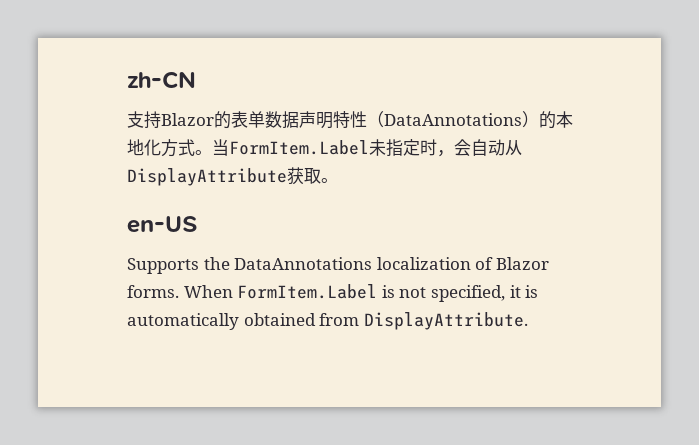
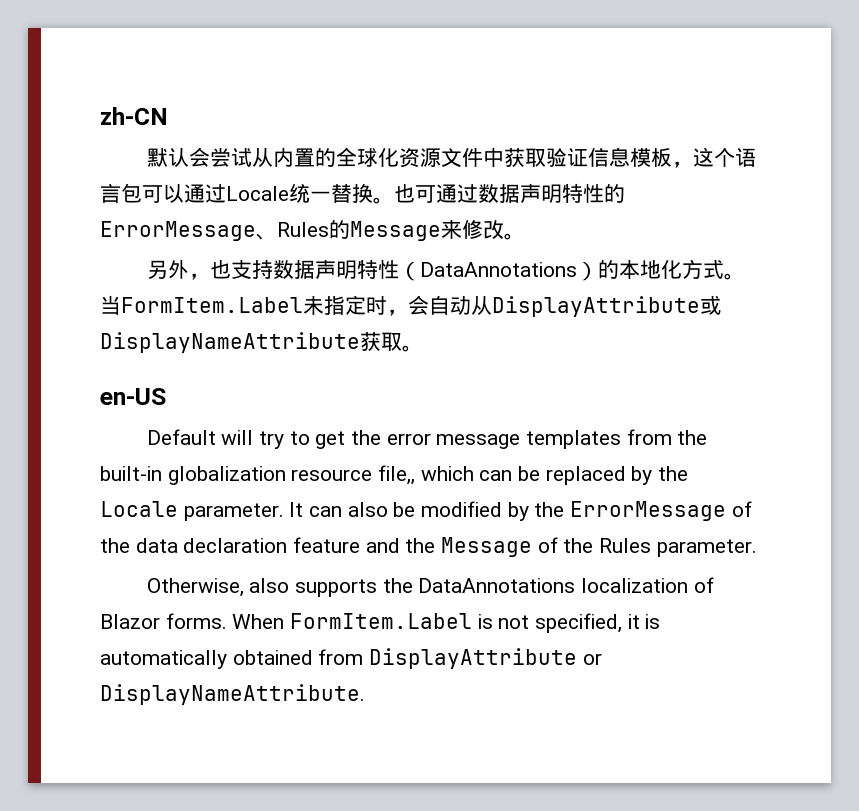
- 支持Blazor的表单数据声明特性（DataAnnotations）的本地化方式。
+ 默认会尝试从内置的全球化资源文件中获取验证信息模板，这个语言包可以通过Locale统一替换。也可通过数据声明特性的ErrorMessage、Rules的Message来修改。
+ 另外，也支持数据声明特性（DataAnnotations）的本地化方式。
- 当FormItem.Label未指定时，会自动从DisplayAttribute获取。
+ 当FormItem.Label未指定时，会自动从DisplayAttribute或DisplayNameAttribute获取。
- Supports the DataAnnotations localization of Blazor forms.
+ Default will try to get the error message templates from the built-in globalization resource file,, which can be replaced by the Locale parameter. It can also be modified by the ErrorMessage of the data declaration feature and the Message of the Rules parameter.
+ Otherwise, also supports the DataAnnotations localization of Blazor forms.
- When FormItem.Label is not specified, it is automatically obtained from DisplayAttribute.
+ When FormItem.Label is not specified, it is automatically obtained from DisplayAttribute or DisplayNameAttribute.

